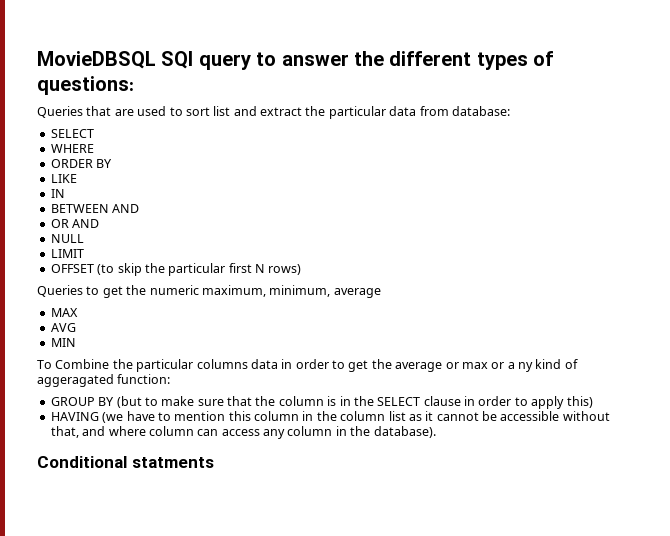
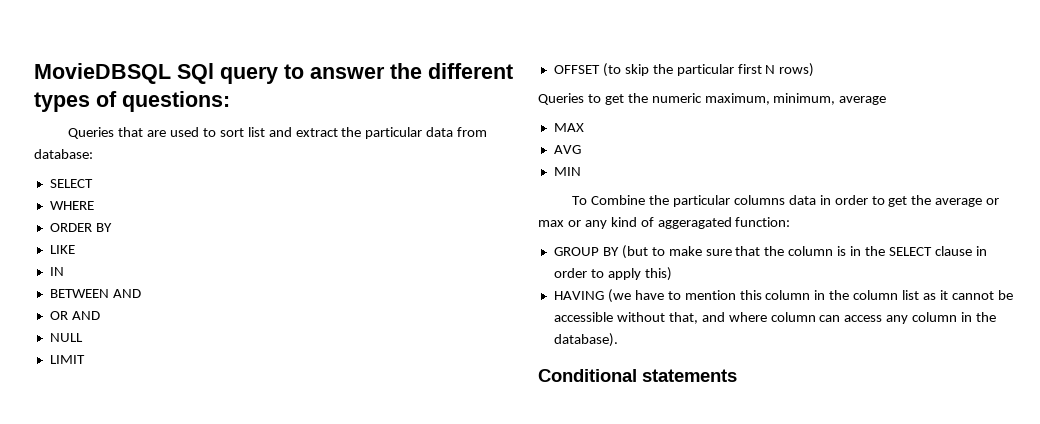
- To Combine the particular columns data in order to get the average or max or a ny kind of aggeragated function:
+ To Combine the particular columns data in order to get the average or max or any kind of aggeragated function:
- Conditional statments
+ Conditional statements

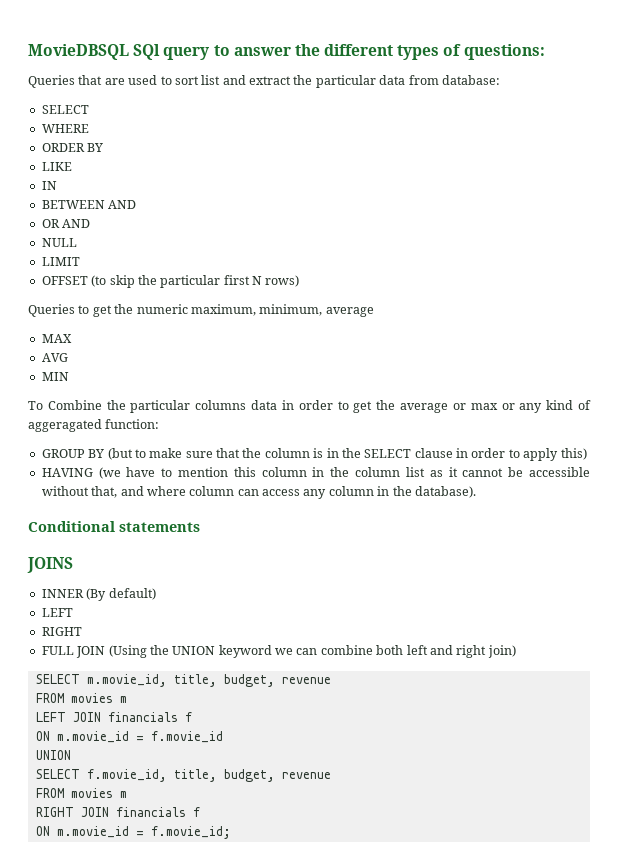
+ JOINS
+ INNER (By default)
+ LEFT
+ RIGHT
+ FULL JOIN (Using the UNION keyword we can combine both left and right join)
+ SELECT m.movie_id, title, budget, revenue
+ FROM movies m
+ LEFT JOIN financials f
+ ON m.movie_id = f.movie_id
+ UNION
+ SELECT f.movie_id, title, budget, revenue
+ FROM movies m
+ RIGHT JOIN financials f
+ ON m.movie_id = f.movie_id;

